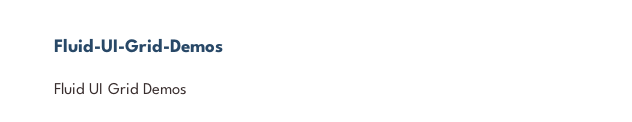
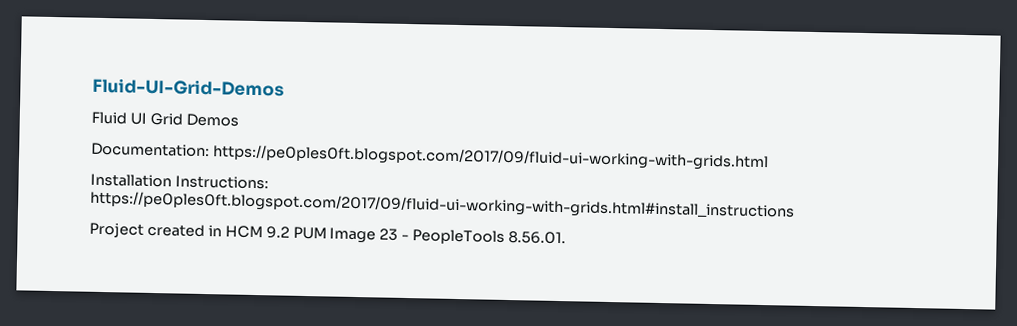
+ Documentation: https://pe0ples0ft.blogspot.com/2017/09/fluid-ui-working-with-grids.html
+ Installation Instructions: https://pe0ples0ft.blogspot.com/2017/09/fluid-ui-working-with-grids.html#install_instructions
+ Project created in HCM 9.2 PUM Image 23 - PeopleTools 8.56.01.

